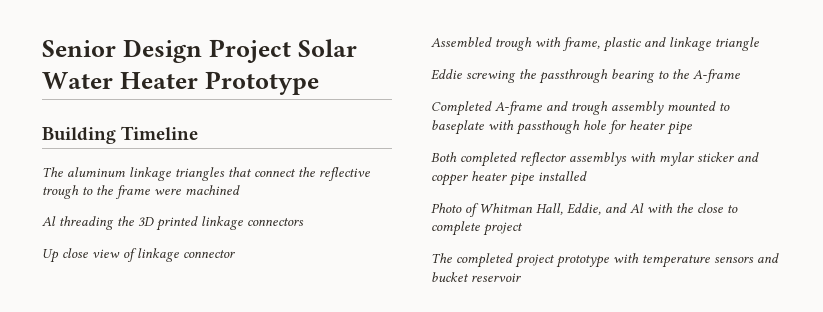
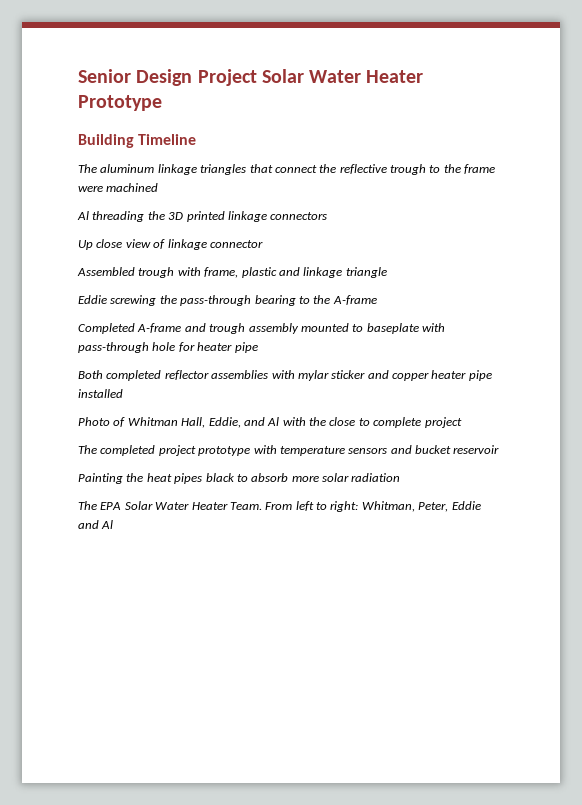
- Eddie screwing the passthrough bearing to the A-frame
+ Eddie screwing the pass-through bearing to the A-frame
- Completed A-frame and trough assembly mounted to baseplate with passthough hole for heater pipe
+ Completed A-frame and trough assembly mounted to baseplate with pass-through hole for heater pipe
- Both completed reflector assemblys with mylar sticker and copper heater pipe installed
+ Both completed reflector assemblies with mylar sticker and copper heater pipe installed
+ Painting the heat pipes black to absorb more solar radiation
+ The EPA Solar Water Heater Team. From left to right: Whitman, Peter, Eddie and Al

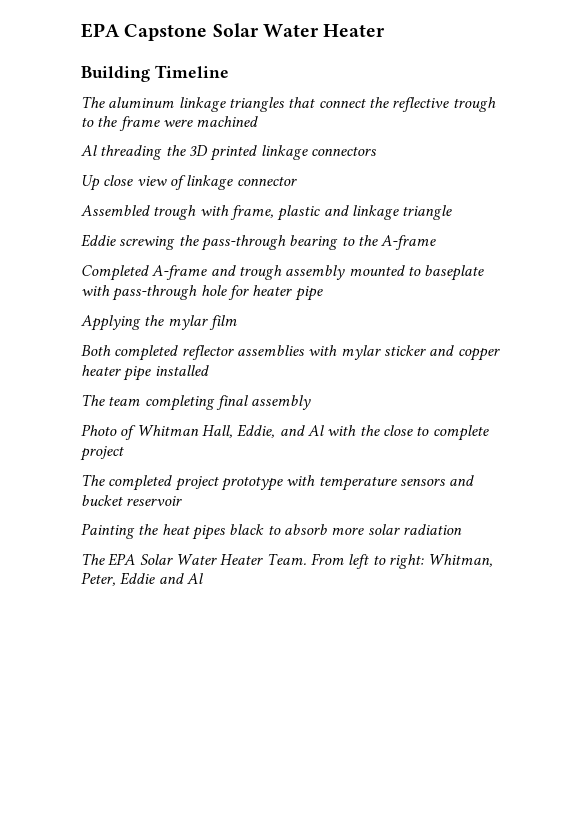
- Senior Design Project Solar Water Heater Prototype
+ EPA Capstone Solar Water Heater
+ Applying the mylar film
+ The team completing final assembly

